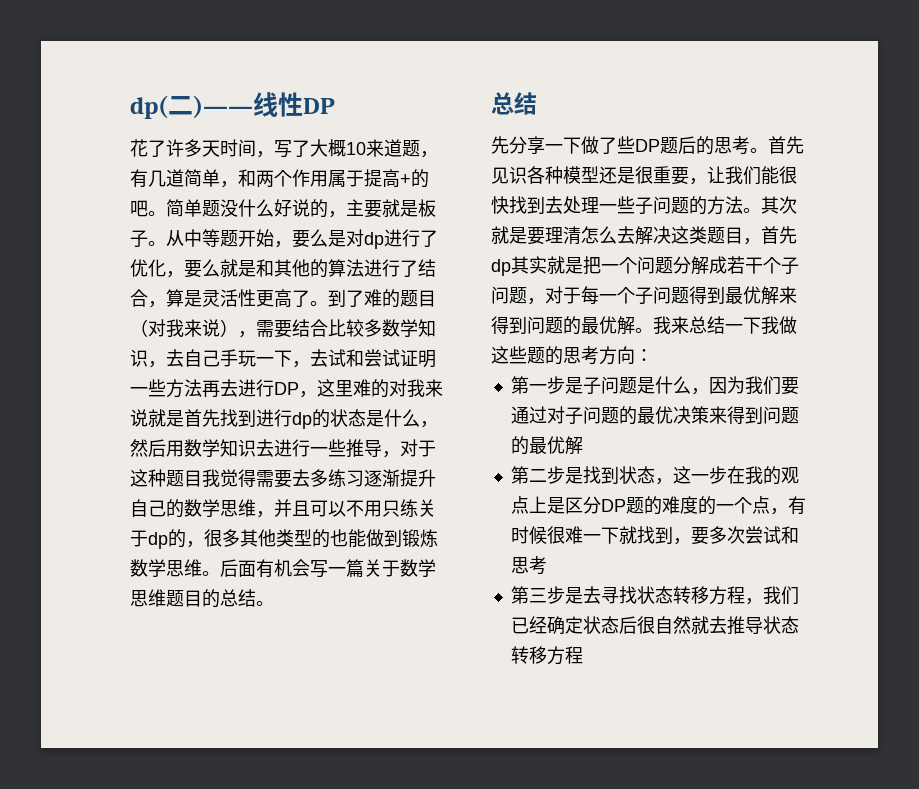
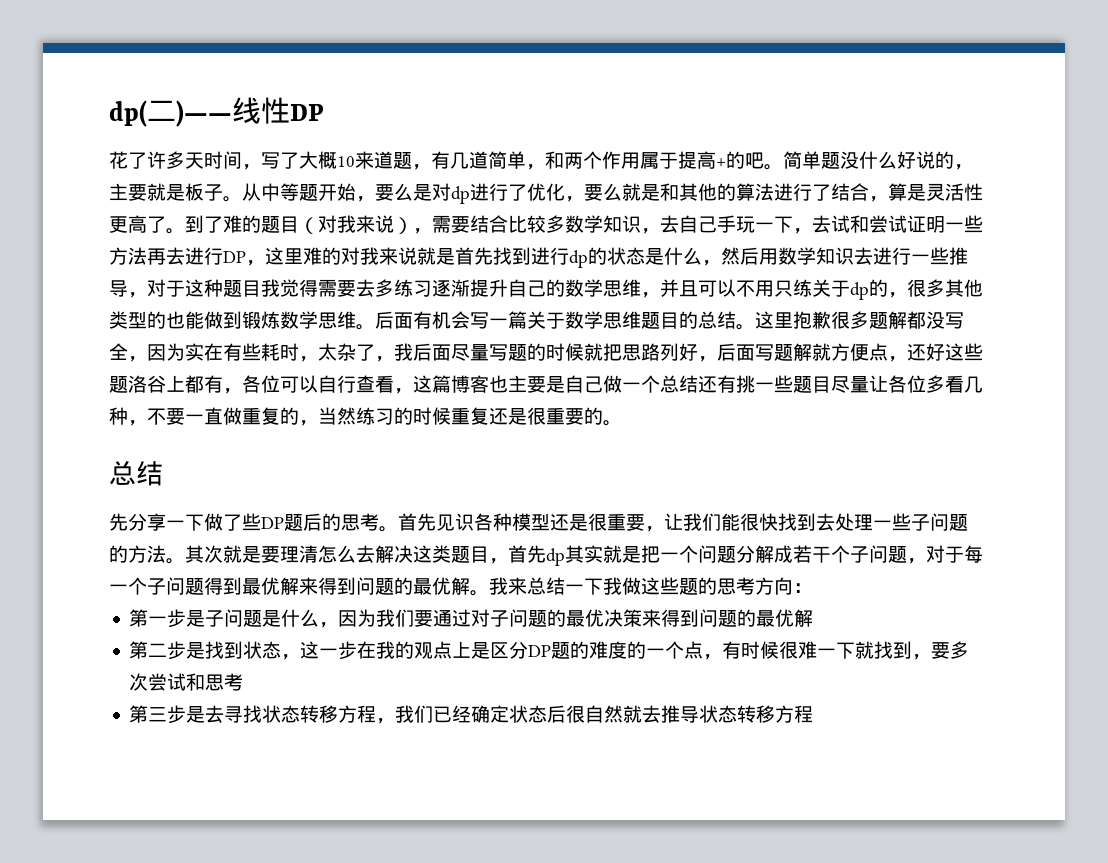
+ 这里抱歉很多题解都没写全，因为实在有些耗时，太杂了，我后面尽量写题的时候就把思路列好，后面写题解就方便点，还好这些题洛谷上都有，各位可以自行查看，这篇博客也主要是自己做一个总结还有挑一些题目尽量让各位多看几种，不要一直做重复的，当然练习的时候重复还是很重要的。

